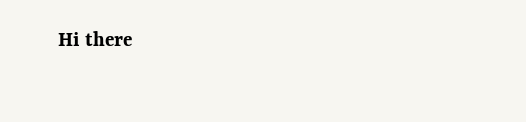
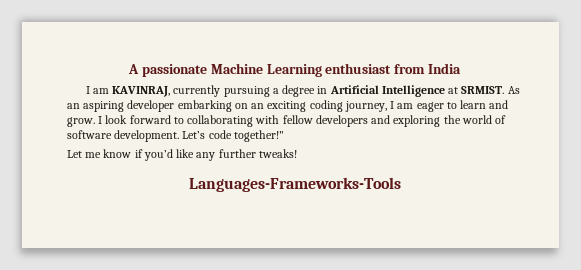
- Hi there
+ A passionate Machine Learning enthusiast from India
+ I am KAVINRAJ, currently pursuing a degree in Artificial Intelligence at SRMIST. As an aspiring developer embarking on an exciting coding journey, I am eager to learn and grow. I look forward to collaborating with fellow developers and exploring the world of software development. Let’s code together!"
+ Let me know if you’d like any further tweaks!
+ Languages-Frameworks-Tools

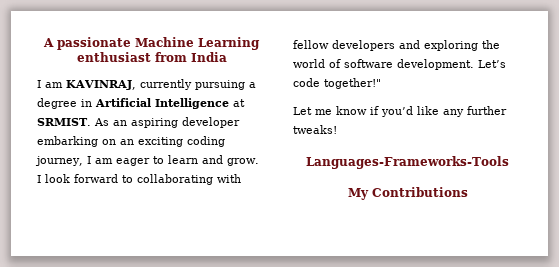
+ My Contributions

